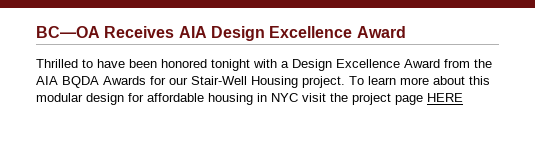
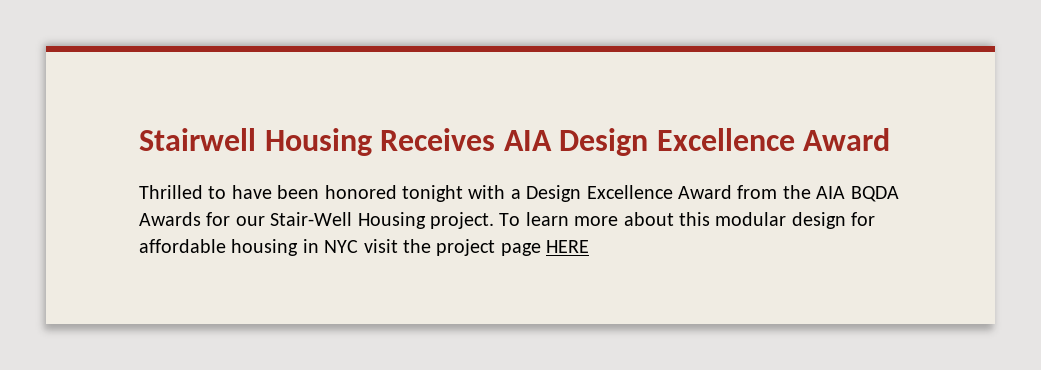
- BC—OA Receives AIA Design Excellence Award
+ Stairwell Housing Receives AIA Design Excellence Award

